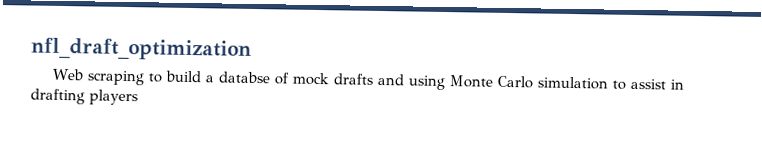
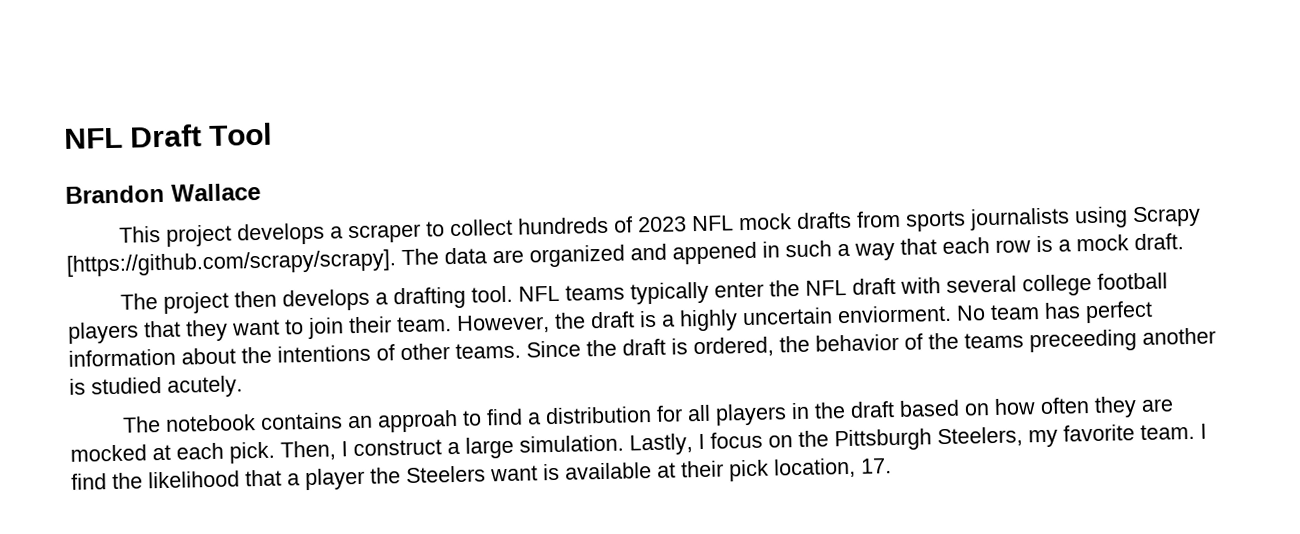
- nfl_draft_optimization
- Web scraping to build a databse of mock drafts and using Monte Carlo simulation to assist in drafting players
+ NFL Draft Tool
+ Brandon Wallace
+ This project develops a scraper to collect hundreds of 2023 NFL mock drafts from sports journalists using Scrapy [https://github.com/scrapy/scrapy]. The data are organized and appened in such a way that each row is a mock draft.
+ The project then develops a drafting tool. NFL teams typically enter the NFL draft with several college football players that they want to join their team. However, the draft is a highly uncertain enviorment. No team has perfect information about the intentions of other teams. Since the draft is ordered, the behavior of the teams preceeding another is studied acutely.
+ The notebook contains an approah to find a distribution for all players in the draft based on how often they are mocked at each pick. Then, I construct a large simulation. Lastly, I focus on the Pittsburgh Steelers, my favorite team. I find the likelihood that a player the Steelers want is available at their pick location, 17.

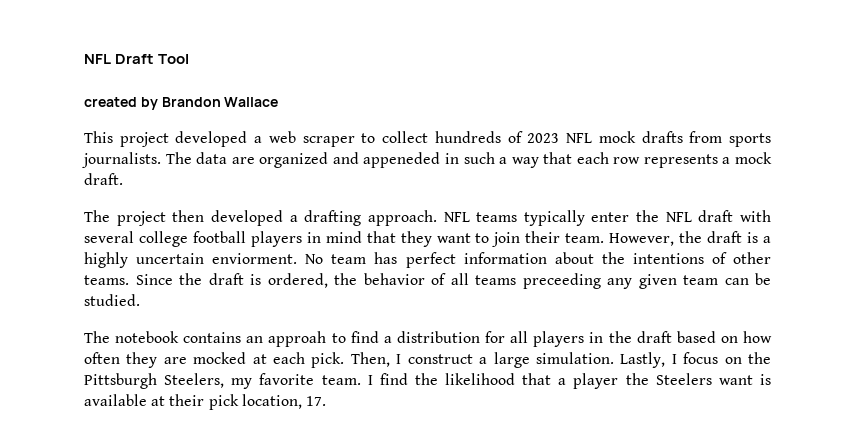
- Brandon Wallace
+ created by Brandon Wallace
- This project develops a scraper to collect hundreds of 2023 NFL mock drafts from sports journalists using Scrapy [https://github.com/scrapy/scrapy]. The data are organized and appened in such a way that each row is a mock draft.
+ This project developed a web scraper to collect hundreds of 2023 NFL mock drafts from sports journalists. The data are organized and appeneded in such a way that each row represents a mock draft.
- The project then develops a drafting tool.
+ The project then developed a drafting approach.
- NFL teams typically enter the NFL draft with several college football players that they want to join their team.
+ NFL teams typically enter the NFL draft with several college football players in mind that they want to join their team.
- Since the draft is ordered, the behavior of the teams preceeding another is studied acutely.
+ Since the draft is ordered, the behavior of all teams preceeding any given team can be studied.

